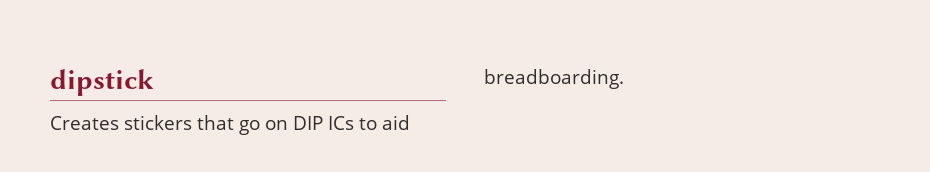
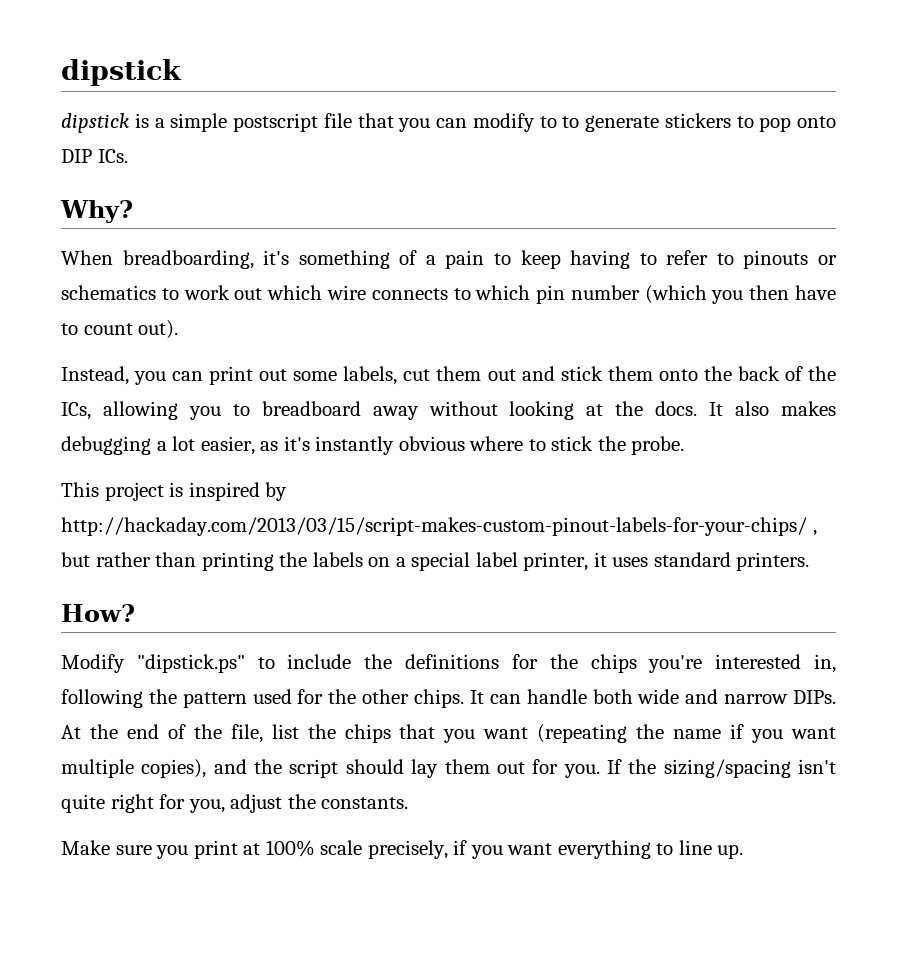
- Creates stickers that go on DIP ICs to aid breadboarding.
+ dipstick is a simple postscript file that you can modify to to generate stickers to pop onto DIP ICs.
+ Why?
+ When breadboarding, it's something of a pain to keep having to refer to pinouts or schematics to work out which wire connects to which pin number (which you then have to count out).
+ Instead, you can print out some labels, cut them out and stick them onto the back of the ICs, allowing you to breadboard away without looking at the docs. It also makes debugging a lot easier, as it's instantly obvious where to stick the probe.
+ This project is inspired by http://hackaday.com/2013/03/15/script-makes-custom-pinout-labels-for-your-chips/ , but rather than printing the labels on a special label printer, it uses standard printers.
+ How?
+ Modify "dipstick.ps" to include the definitions for the chips you're interested in, following the pattern used for the other chips. It can handle both wide and narrow DIPs. At the end of the file, list the chips that you want (repeating the name if you want multiple copies), and the script should lay them out for you. If the sizing/spacing isn't quite right for you, adjust the constants.
+ Make sure you print at 100% scale precisely, if you want everything to line up.

